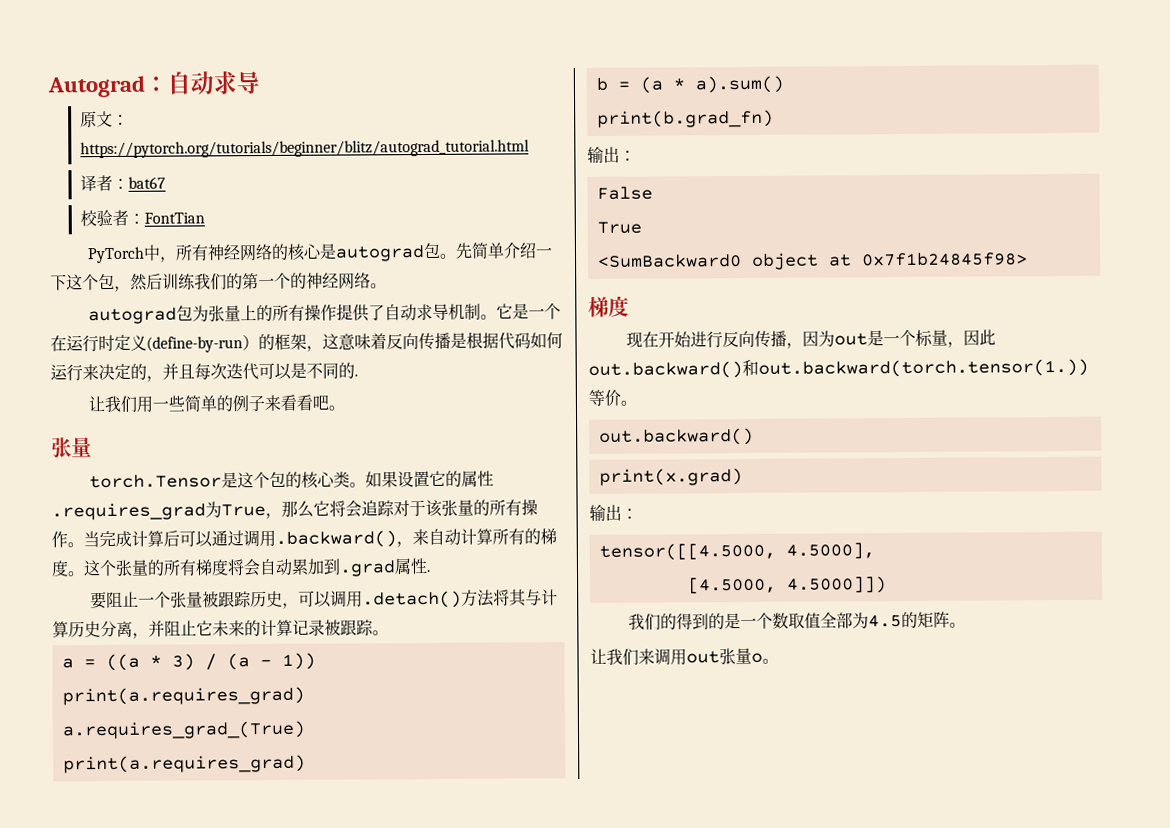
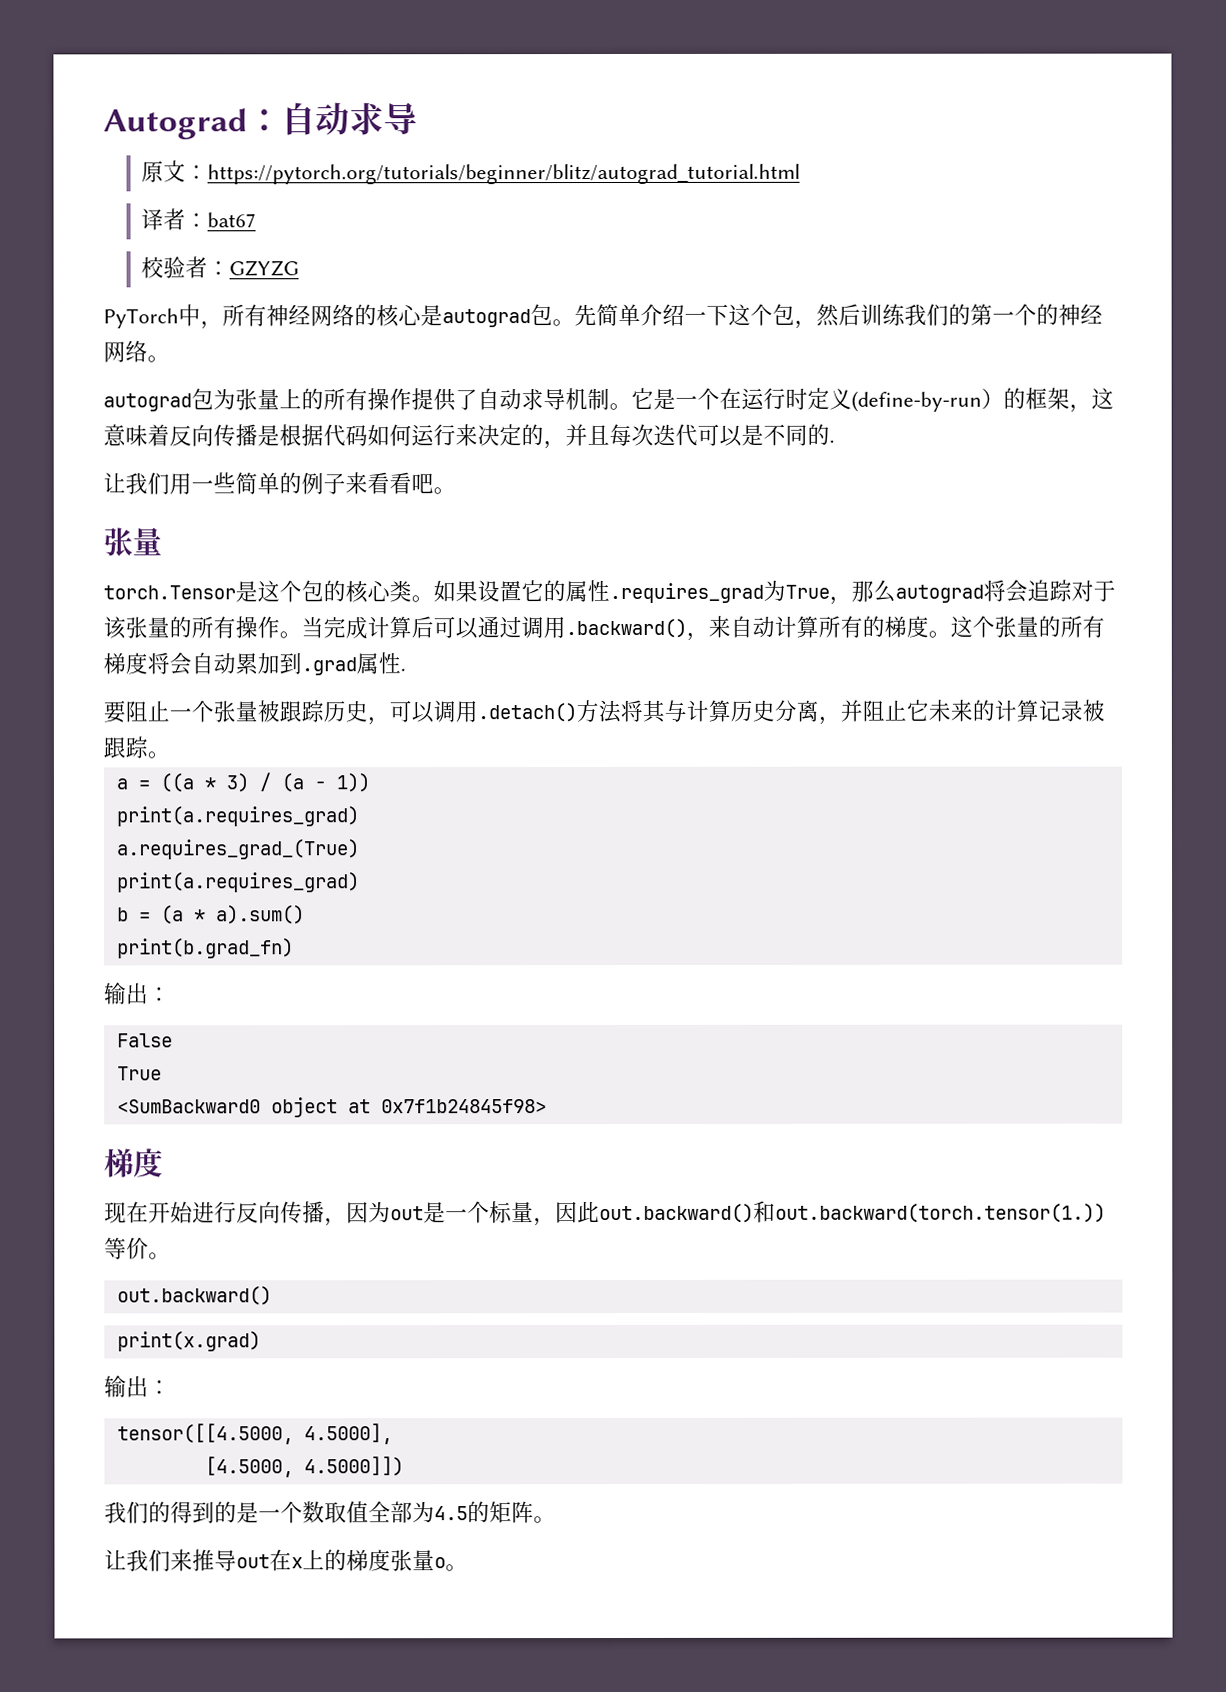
- 校验者：FontTian
+ 校验者：GZYZG
- 如果设置它的属性.requires_grad为True，那么它将会追踪对于该张量的所有操作。
+ 如果设置它的属性.requires_grad为True，那么autograd将会追踪对于该张量的所有操作。
- 让我们来调用out张量o。
+ 让我们来推导out在x上的梯度张量o。

